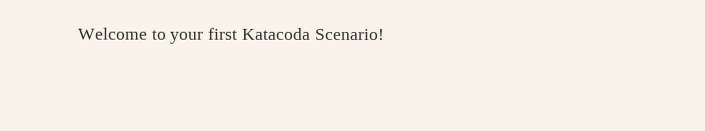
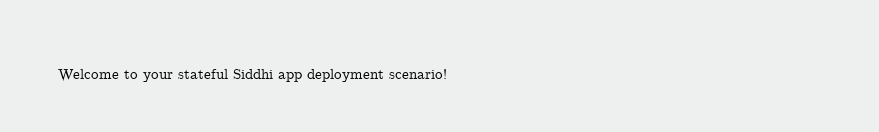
- Welcome to your first Katacoda Scenario!
+ Welcome to your stateful Siddhi app deployment scenario!

